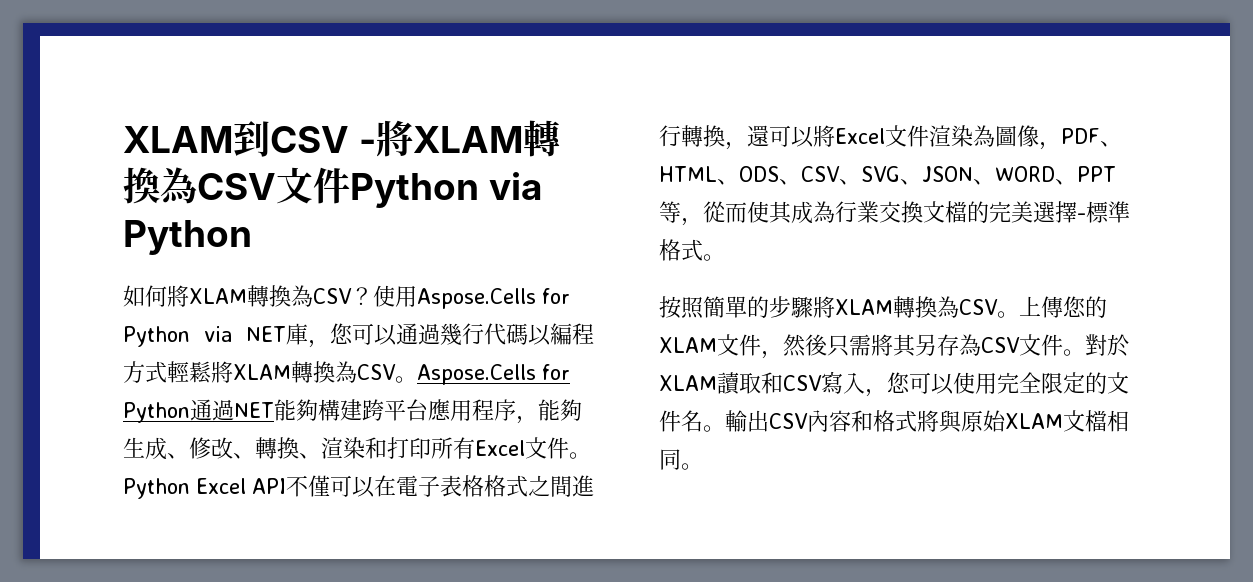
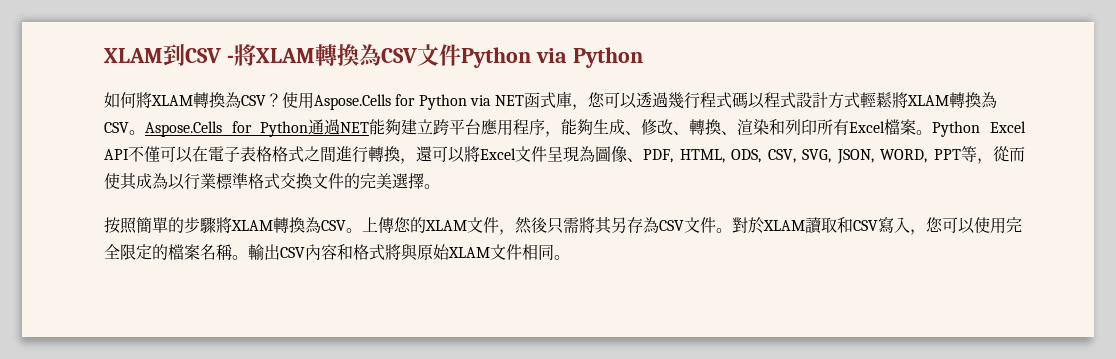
- 使用Aspose.Cells for Python via NET庫，您可以通過幾行代碼以編程方式輕鬆將XLAM轉換為CSV。
+ 使用Aspose.Cells for Python via NET函式庫，您可以透過幾行程式碼以程式設計方式輕鬆將XLAM轉換為CSV。
- Aspose.Cells for Python通過NET能夠構建跨平台應用程序，能夠生成、修改、轉換、渲染和打印所有Excel文件。
+ Aspose.Cells for Python通過NET能夠建立跨平台應用程序，能夠生成、修改、轉換、渲染和列印所有Excel檔案。
- Python Excel API不僅可以在電子表格格式之間進行轉換，還可以將Excel文件渲染為圖像，PDF、HTML、ODS、CSV、SVG、JSON、WORD、PPT等，從而使其成為行業交換文檔的完美選擇-標準格式。
+ Python Excel API不僅可以在電子表格格式之間進行轉換，還可以將Excel文件呈現為圖像、PDF, HTML, ODS, CSV, SVG, JSON, WORD, PPT等，從而使其成為以行業標準格式交換文件的完美選擇。
- 對於XLAM讀取和CSV寫入，您可以使用完全限定的文件名。
+ 對於XLAM讀取和CSV寫入，您可以使用完全限定的檔案名稱。
- 輸出CSV內容和格式將與原始XLAM文檔相同。
+ 輸出CSV內容和格式將與原始XLAM文件相同。

